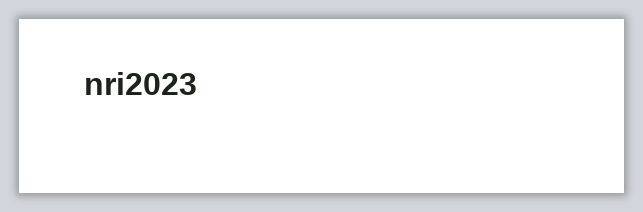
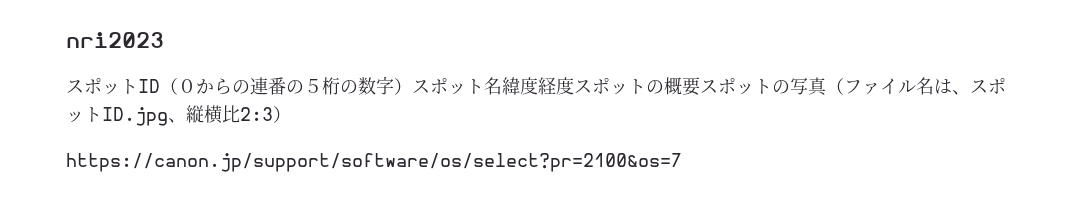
+ スポットID（０からの連番の５桁の数字）スポット名緯度経度スポットの概要スポットの写真（ファイル名は、スポットID.jpg、縦横比2:3）
+ https://canon.jp/support/software/os/select?pr=2100&os=7

